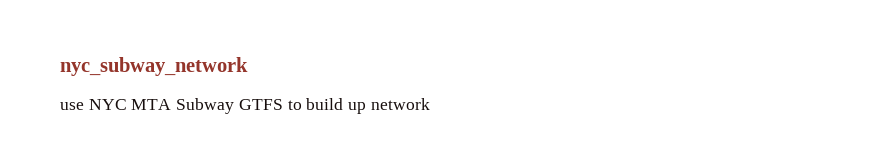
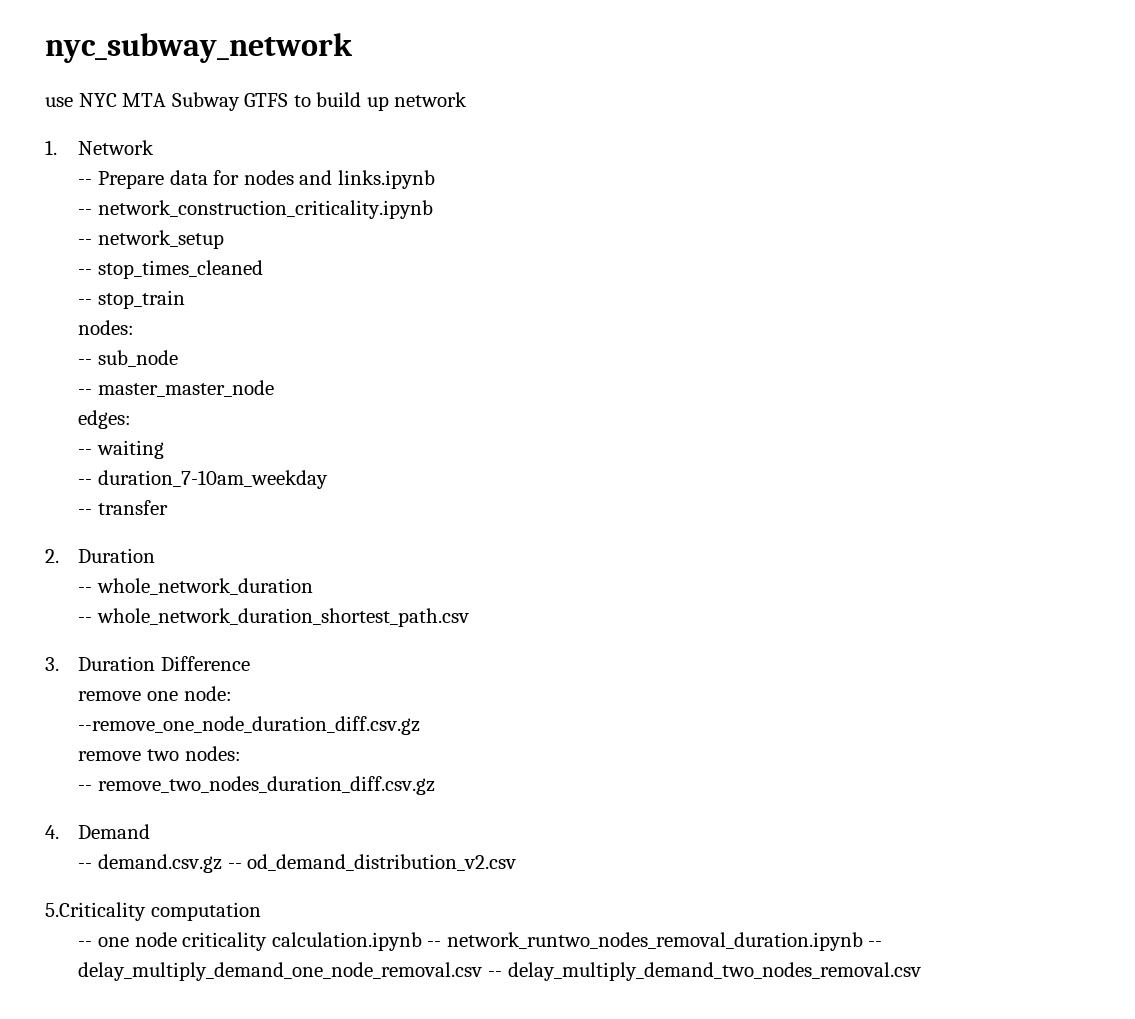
+ 1. Network
+ -- Prepare data for nodes and links.ipynb
+ -- network_construction_criticality.ipynb
+ -- network_setup
+ -- stop_times_cleaned
+ -- stop_train
+ nodes:
+ -- sub_node
+ -- master_master_node
+ edges:
+ -- waiting
+ -- duration_7-10am_weekday
+ -- transfer
+ 2. Duration
+ -- whole_network_duration
+ -- whole_network_duration_shortest_path.csv
+ 3. Duration Difference
+ remove one node:
+ --remove_one_node_duration_diff.csv.gz
+ remove two nodes:
+ -- remove_two_nodes_duration_diff.csv.gz
+ 4. Demand
+ -- demand.csv.gz -- od_demand_distribution_v2.csv
+ 5.Criticality computation
+ -- one node criticality calculation.ipynb -- network_runtwo_nodes_removal_duration.ipynb -- delay_multiply_demand_one_node_removal.csv -- delay_multiply_demand_two_nodes_removal.csv

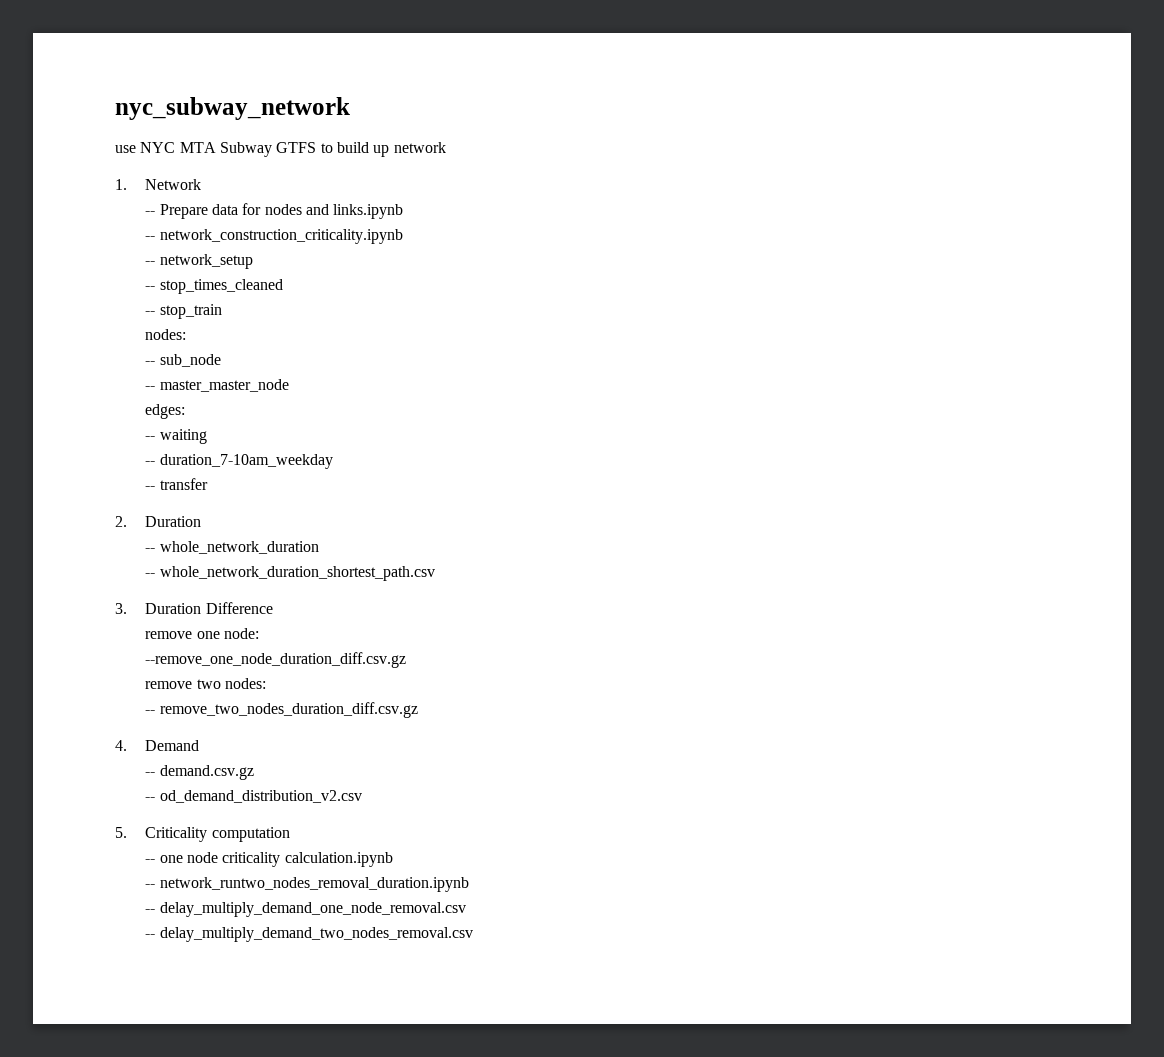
- -- demand.csv.gz -- od_demand_distribution_v2.csv
+ -- demand.csv.gz
+ -- od_demand_distribution_v2.csv
- 5.Criticality computation
+ 5. Criticality computation
- -- one node criticality calculation.ipynb -- network_runtwo_nodes_removal_duration.ipynb -- delay_multiply_demand_one_node_removal.csv -- delay_multiply_demand_two_nodes_removal.csv
+ -- one node criticality calculation.ipynb
+ -- network_runtwo_nodes_removal_duration.ipynb
+ -- delay_multiply_demand_one_node_removal.csv
+ -- delay_multiply_demand_two_nodes_removal.csv

